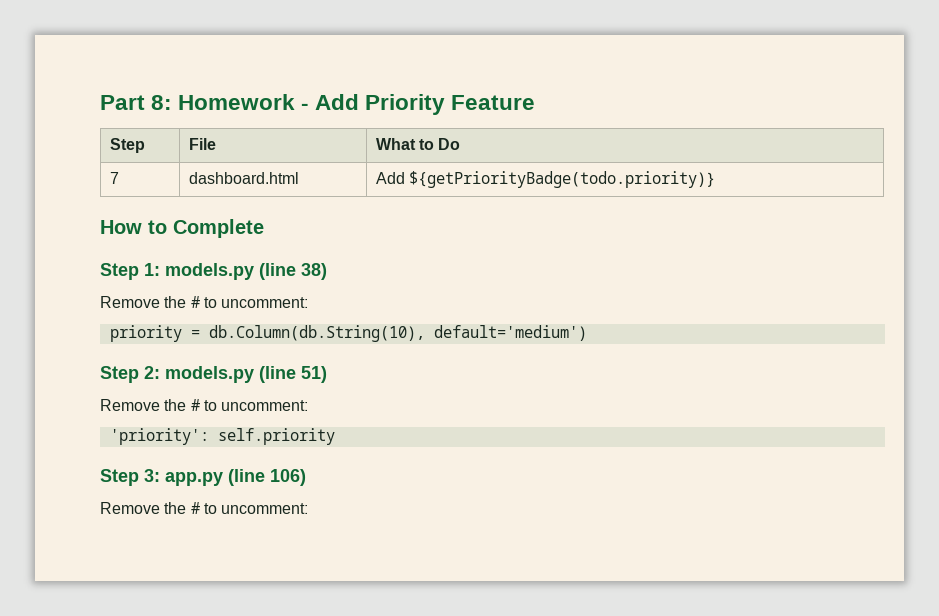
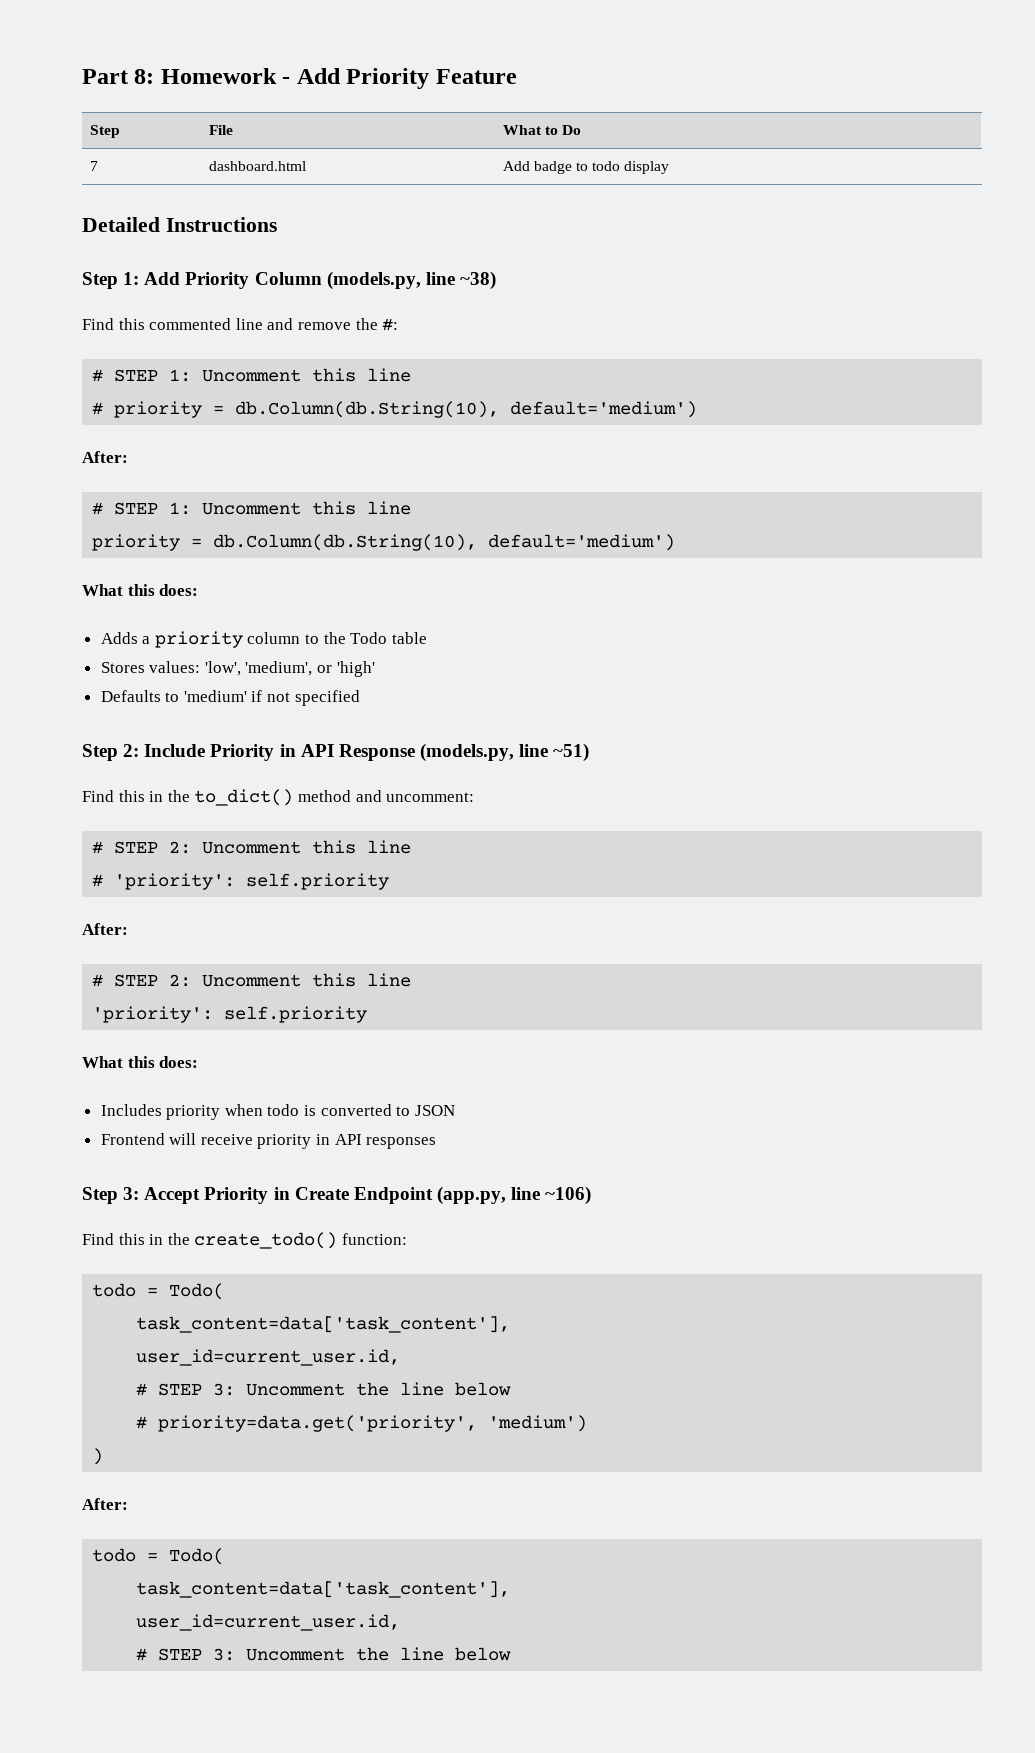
- 7 | dashboard.html | Add ${getPriorityBadge(todo.priority)}
- How to Complete
- Step 1: models.py (line 38)
- Remove the # to uncomment:
+ 7 | dashboard.html | Add badge to todo display
+ Detailed Instructions
+ Step 1: Add Priority Column (models.py, line ~38)
+ Find this commented line and remove the #:
+ # STEP 1: Uncomment this line
+ # priority = db.Column(db.String(10), default='medium')
+ After:
+ # STEP 1: Uncomment this line
  priority = db.Column(db.String(10), default='medium')
- Step 2: models.py (line 51)
- Remove the # to uncomment:
+ What this does:
+ Adds a priority column to the Todo table
+ Stores values: 'low', 'medium', or 'high'
+ Defaults to 'medium' if not specified
+ Step 2: Include Priority in API Response (models.py, line ~51)
+ Find this in the to_dict() method and uncomment:
+ # STEP 2: Uncomment this line
+ # 'priority': self.priority
+ After:
+ # STEP 2: Uncomment this line
  'priority': self.priority
- Step 3: app.py (line 106)
- Remove the # to uncomment:
+ What this does:
+ Includes priority when todo is converted to JSON
+ Frontend will receive priority in API responses
+ Step 3: Accept Priority in Create Endpoint (app.py, line ~106)
+ Find this in the create_todo() function:
+ todo = Todo(
+ task_content=data['task_content'],
+ user_id=current_user.id,
+ # STEP 3: Uncomment the line below
+ # priority=data.get('priority', 'medium')
+ )
+ After:
+ todo = Todo(
+ task_content=data['task_content'],
+ user_id=current_user.id,
+ # STEP 3: Uncomment the line below

